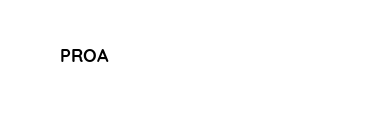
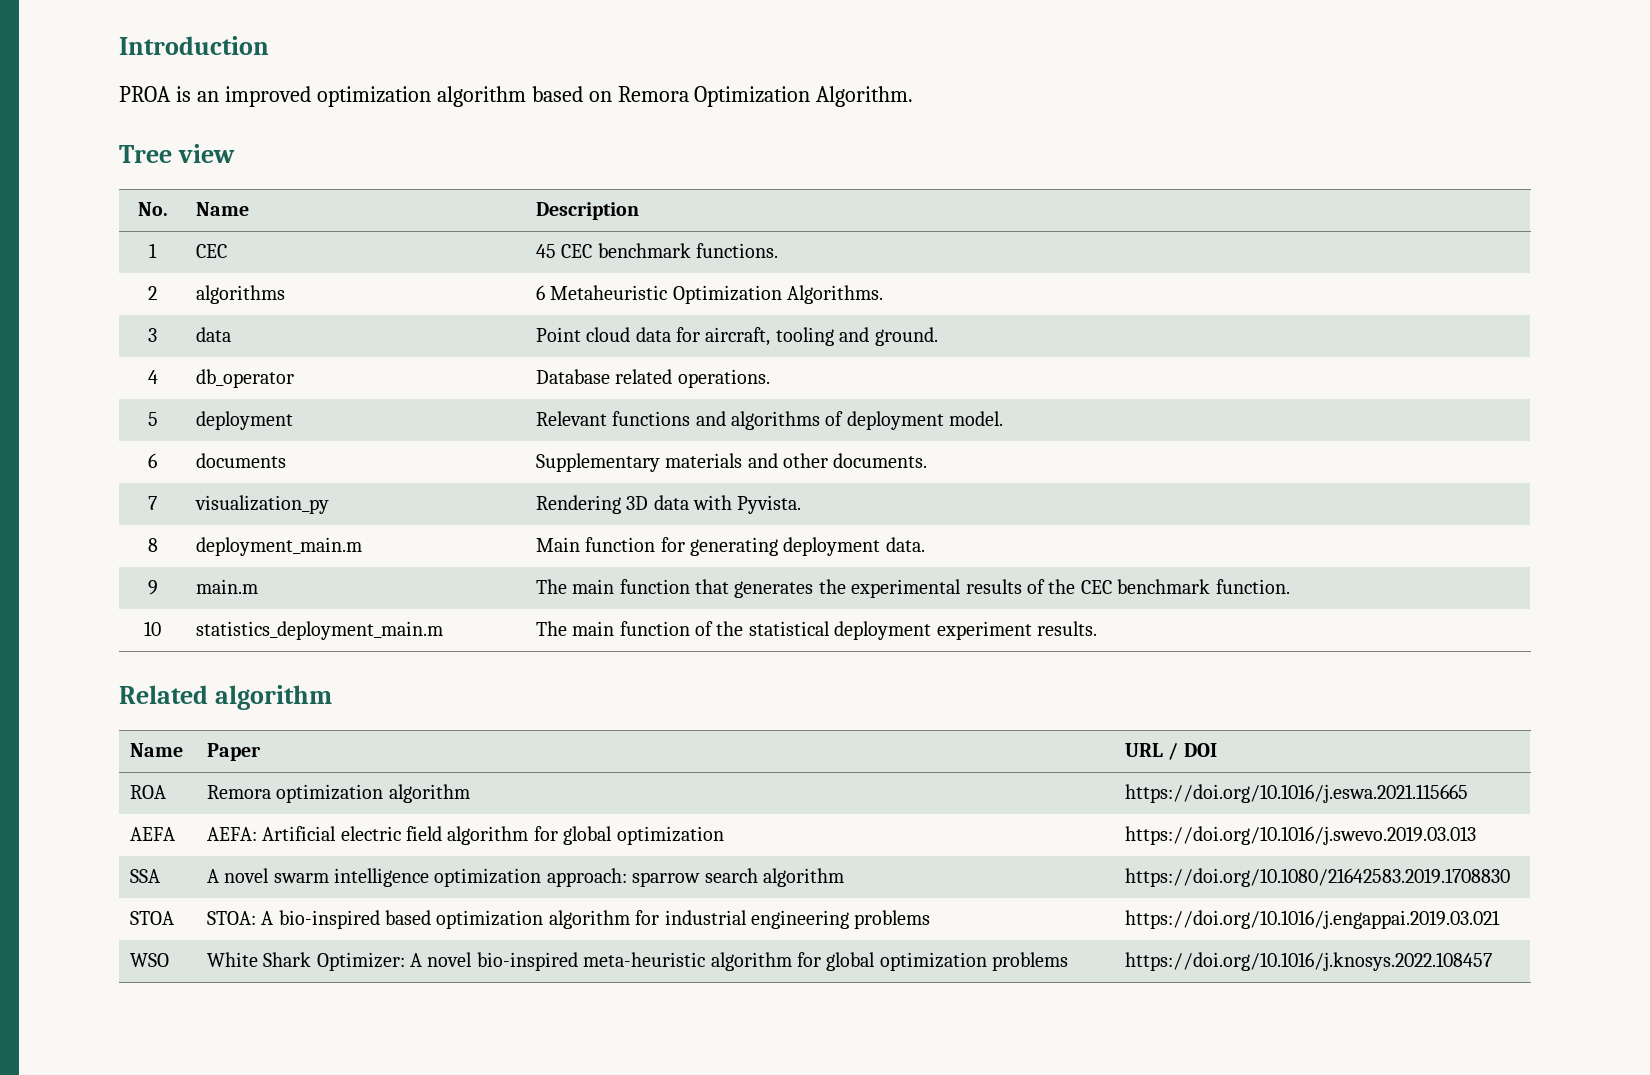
- PROA
+ Introduction
+ PROA is an improved optimization algorithm based on Remora Optimization Algorithm.
+ Tree view
+ No. | Name | Description
+ 1 | CEC | 45 CEC benchmark functions.
+ 2 | algorithms | 6 Metaheuristic Optimization Algorithms.
+ 3 | data | Point cloud data for aircraft, tooling and ground.
+ 4 | db_operator | Database related operations.
+ 5 | deployment | Relevant functions and algorithms of deployment model.
+ 6 | documents | Supplementary materials and other documents.
+ 7 | visualization_py | Rendering 3D data with Pyvista.
+ 8 | deployment_main.m | Main function for generating deployment data.
+ 9 | main.m | The main function that generates the experimental results of the CEC benchmark function.
+ 10 | statistics_deployment_main.m | The main function of the statistical deployment experiment results.
+ Related algorithm
+ Name | Paper | URL / DOI
+ ROA | Remora optimization algorithm | https://doi.org/10.1016/j.eswa.2021.115665
+ AEFA | AEFA: Artificial electric field algorithm for global optimization | https://doi.org/10.1016/j.swevo.2019.03.013
+ SSA | A novel swarm intelligence optimization approach: sparrow search algorithm | https://doi.org/10.1080/21642583.2019.1708830
+ STOA | STOA: A bio-inspired based optimization algorithm for industrial engineering problems | https://doi.org/10.1016/j.engappai.2019.03.021
+ WSO | White Shark Optimizer: A novel bio-inspired meta-heuristic algorithm for global optimization problems | https://doi.org/10.1016/j.knosys.2022.108457

